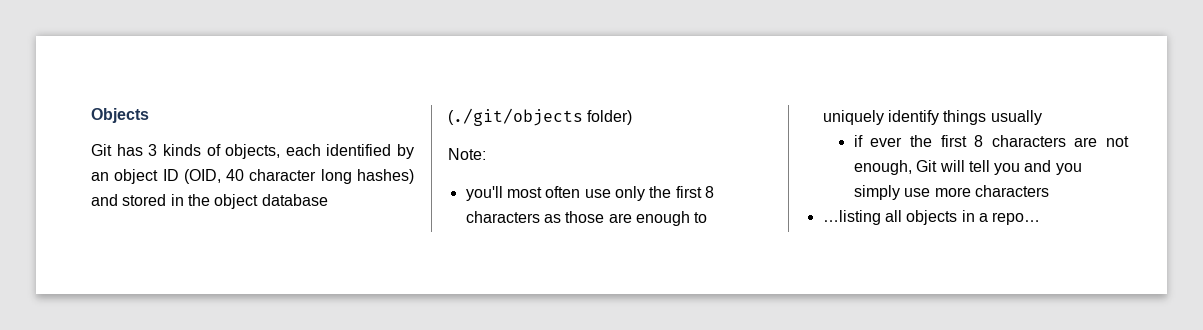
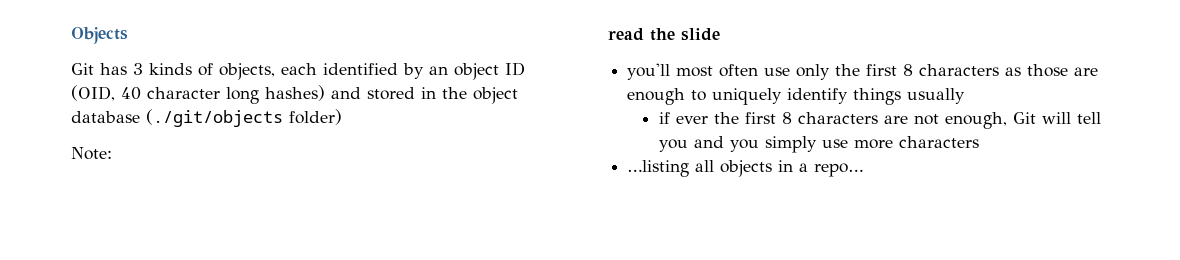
+ read the slide

